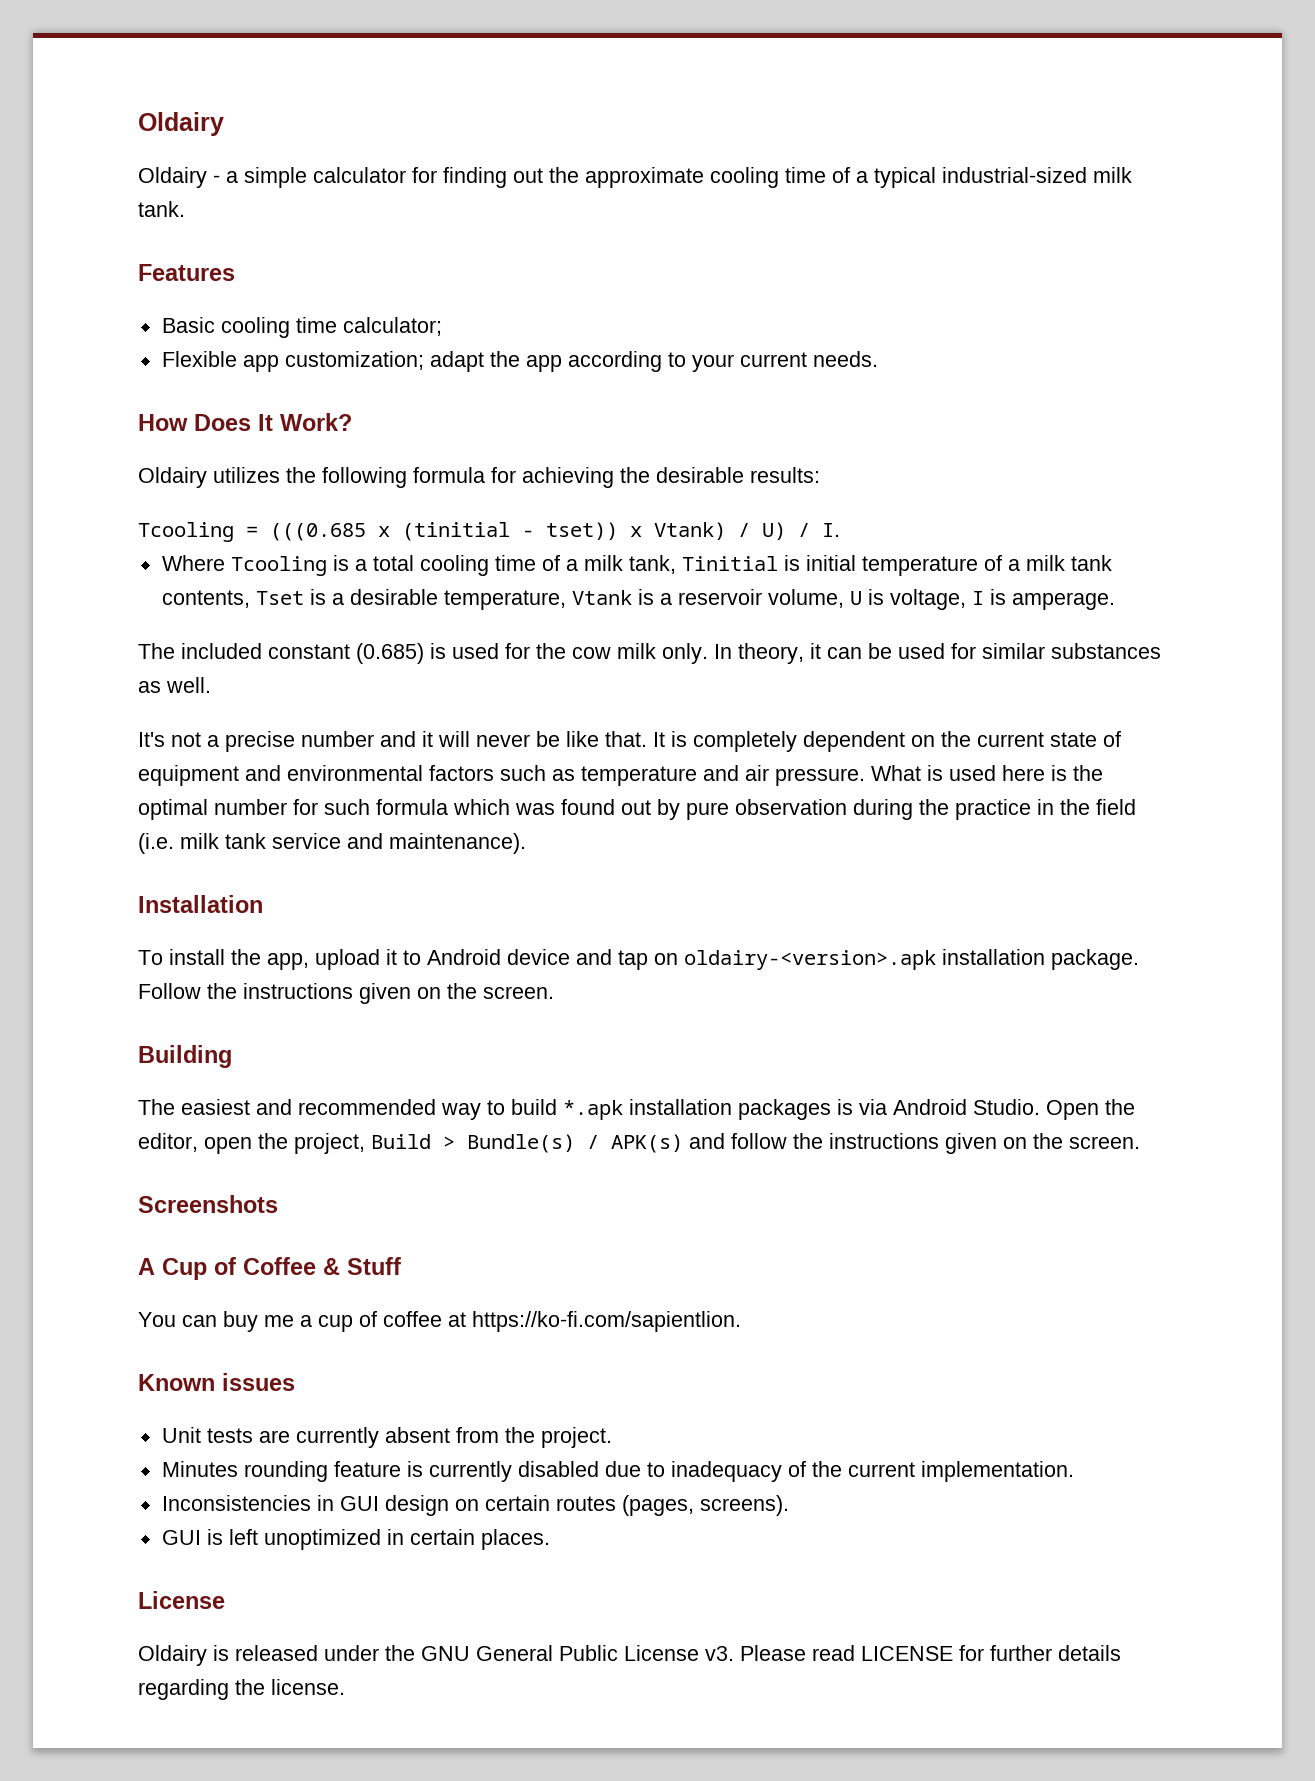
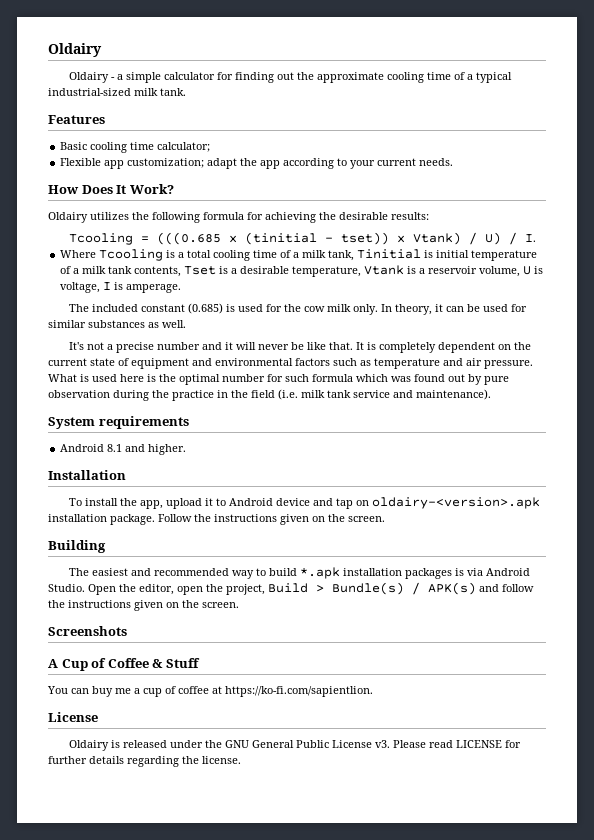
+ System requirements
+ Android 8.1 and higher.
- Known issues
- Unit tests are currently absent from the project.
- Minutes rounding feature is currently disabled due to inadequacy of the current implementation.
- Inconsistencies in GUI design on certain routes (pages, screens).
- GUI is left unoptimized in certain places.

